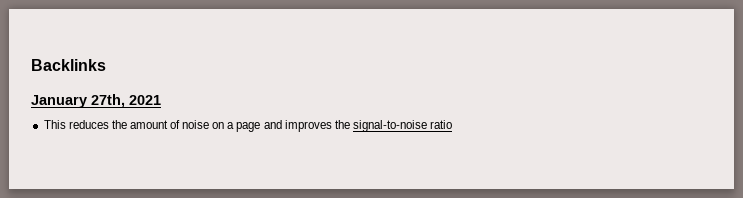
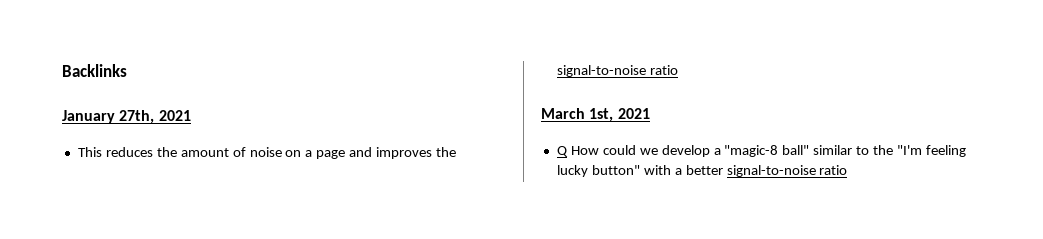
+ March 1st, 2021
+ Q How could we develop a "magic-8 ball" similar to the "I'm feeling lucky button" with a better signal-to-noise ratio

